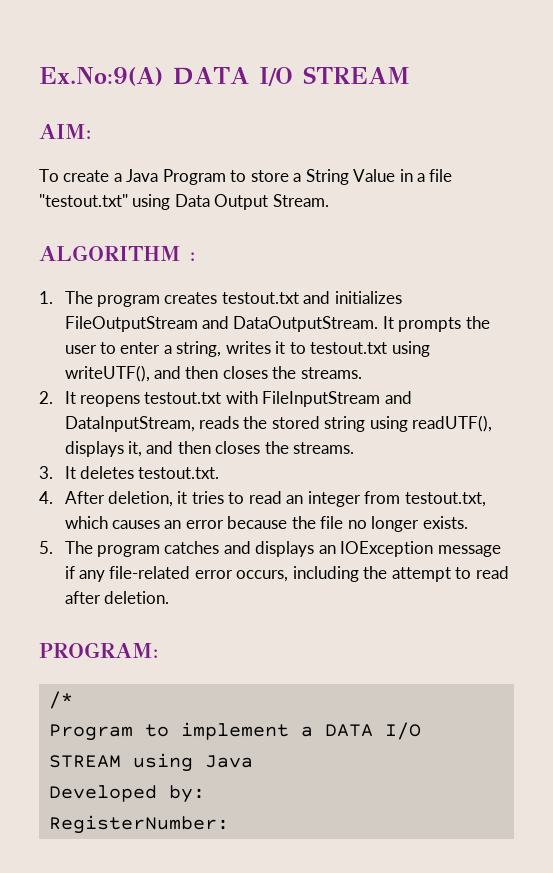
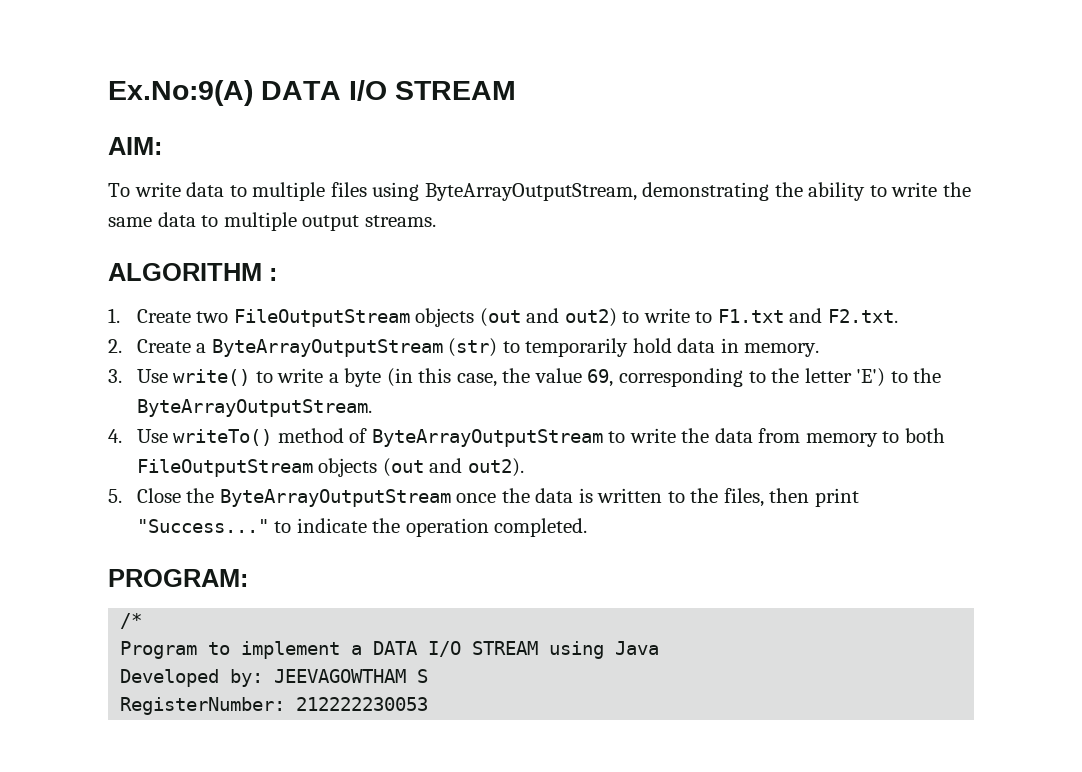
- To create a Java Program to store a String Value in a file "testout.txt" using Data Output Stream.
+ To write data to multiple files using ByteArrayOutputStream, demonstrating the ability to write the same data to multiple output streams.
  ALGORITHM :
- 1. The program creates testout.txt and initializes FileOutputStream and DataOutputStream. It prompts the user to enter a string, writes it to testout.txt using writeUTF(), and then closes the streams.
- 2. It reopens testout.txt with FileInputStream and DataInputStream, reads the stored string using readUTF(), displays it, and then closes the streams.
- 3. It deletes testout.txt.
- 4. After deletion, it tries to read an integer from testout.txt, which causes an error because the file no longer exists.
- 5. The program catches and displays an IOException message if any file-related error occurs, including the attempt to read after deletion.
+ 1. Create two FileOutputStream objects (out and out2) to write to F1.txt and F2.txt.
+ 2. Create a ByteArrayOutputStream (str) to temporarily hold data in memory.
+ 3. Use write() to write a byte (in this case, the value 69, corresponding to the letter 'E') to the ByteArrayOutputStream.
+ 4. Use writeTo() method of ByteArrayOutputStream to write the data from memory to both FileOutputStream objects (out and out2).
+ 5. Close the ByteArrayOutputStream once the data is written to the files, then print "Success..." to indicate the operation completed.
- Developed by:
+ Developed by: JEEVAGOWTHAM S
- RegisterNumber:
+ RegisterNumber: 212222230053

